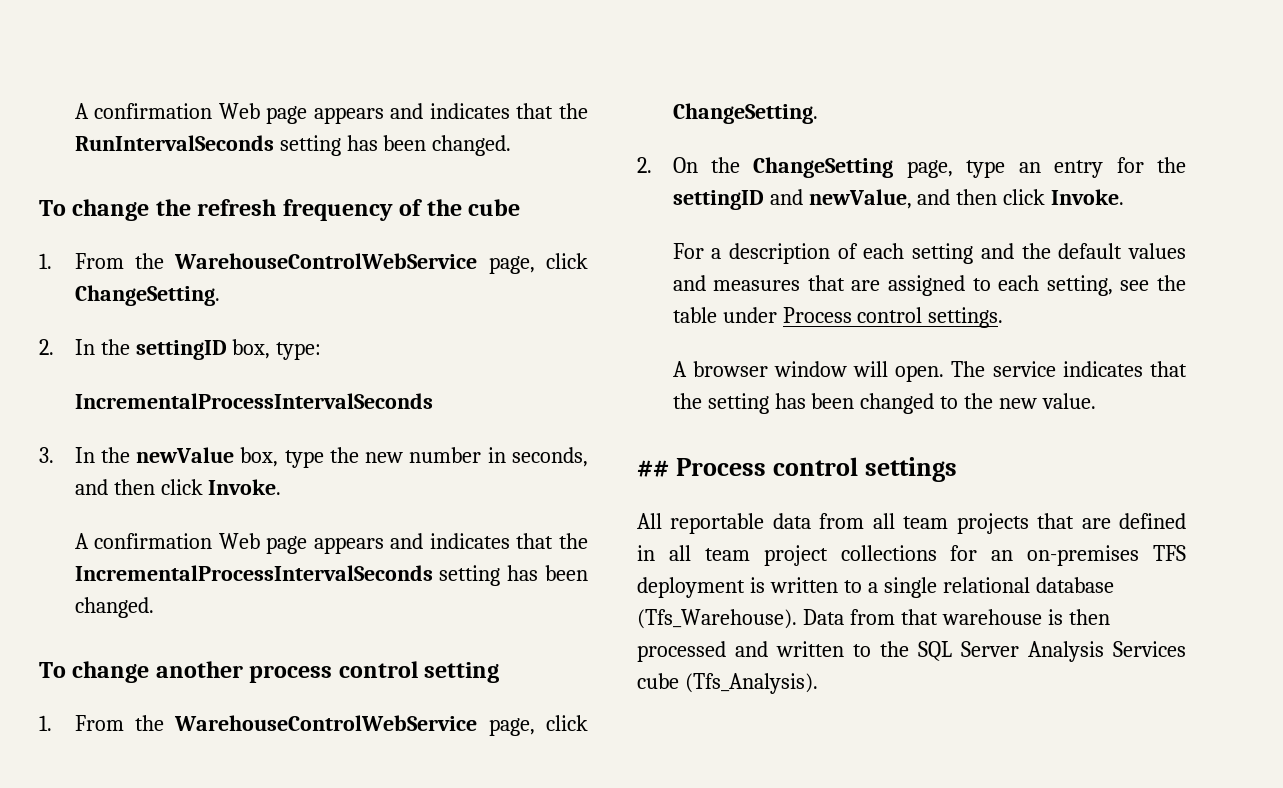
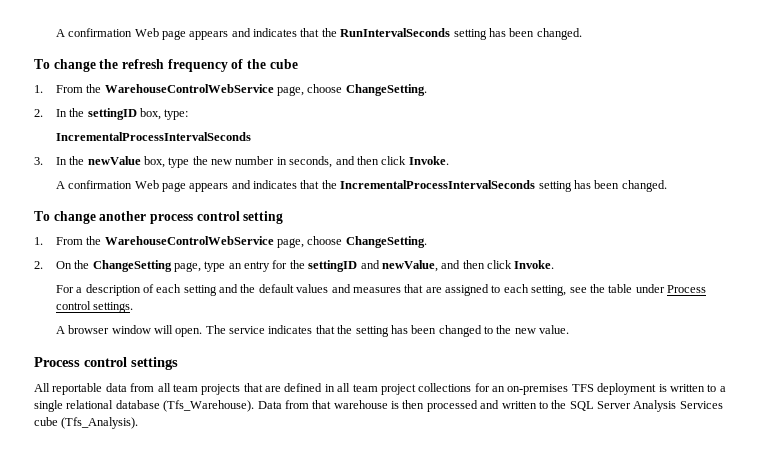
  To change the refresh frequency of the cube
- 1. From the WarehouseControlWebService page, click ChangeSetting.
+ 1. From the WarehouseControlWebService page, choose ChangeSetting.
  To change another process control setting
- 1. From the WarehouseControlWebService page, click ChangeSetting.
+ 1. From the WarehouseControlWebService page, choose ChangeSetting.
- ## Process control settings
+ Process control settings

